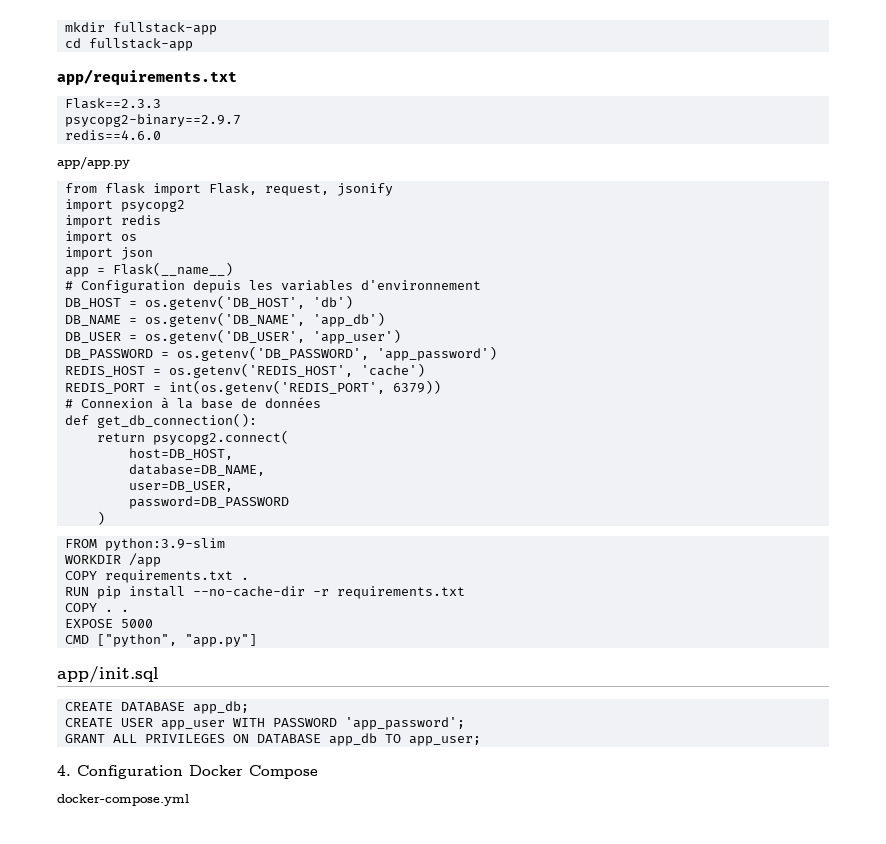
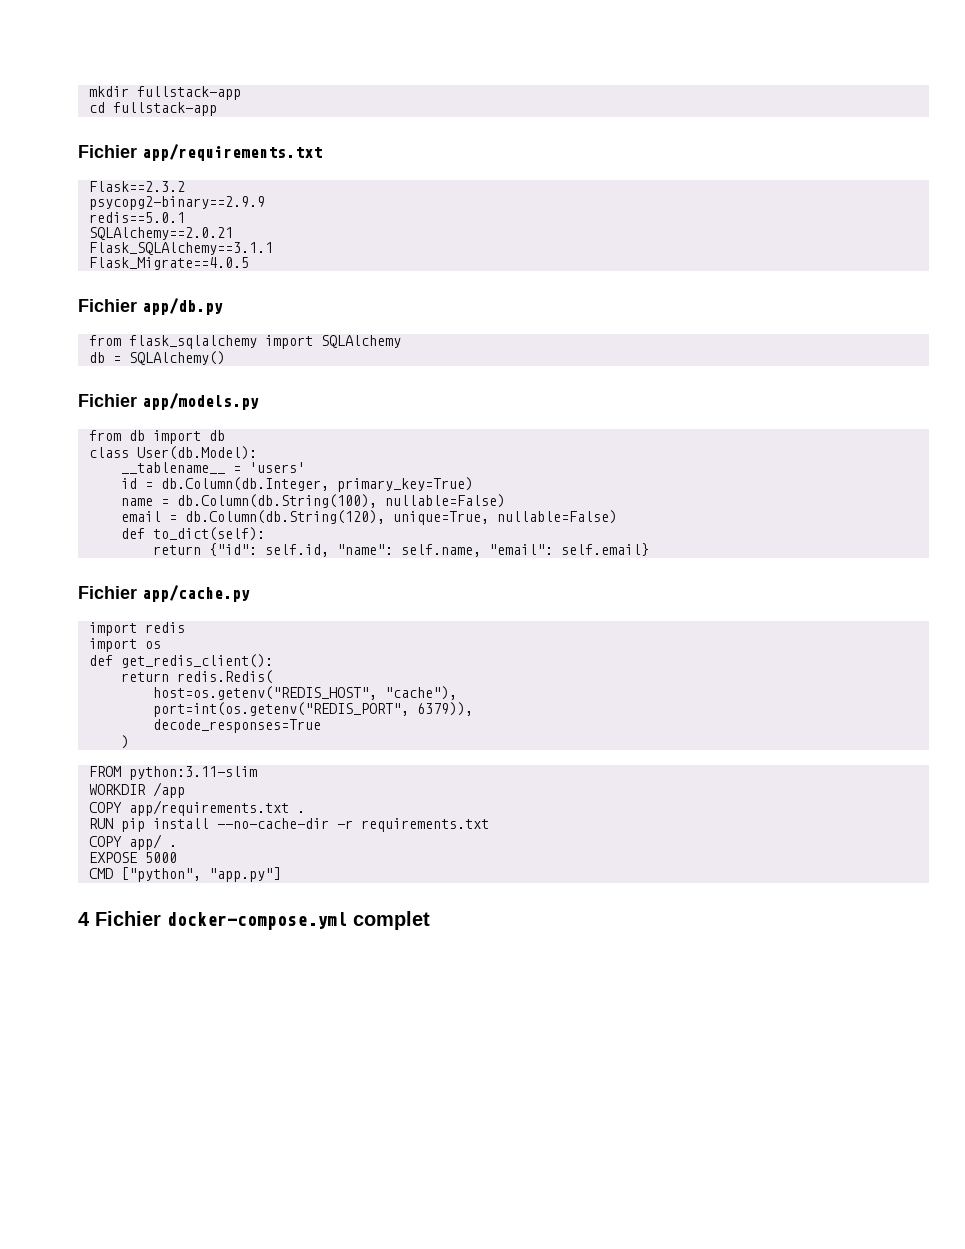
- app/requirements.txt
+ Fichier app/requirements.txt
- Flask==2.3.3
- psycopg2-binary==2.9.7
- redis==4.6.0
- app/app.py
- from flask import Flask, request, jsonify
- import psycopg2
+ Flask==2.3.2
+ psycopg2-binary==2.9.9
+ redis==5.0.1
+ SQLAlchemy==2.0.21
+ Flask_SQLAlchemy==3.1.1
+ Flask_Migrate==4.0.5
+ Fichier app/db.py
+ from flask_sqlalchemy import SQLAlchemy
+ db = SQLAlchemy()
+ Fichier app/models.py
+ from db import db
+ class User(db.Model):
+ __tablename__ = 'users'
+ id = db.Column(db.Integer, primary_key=True)
+ name = db.Column(db.String(100), nullable=False)
+ email = db.Column(db.String(120), unique=True, nullable=False)
+ def to_dict(self):
+ return {"id": self.id, "name": self.name, "email": self.email}
+ Fichier app/cache.py
  import redis
  import os
- import json
- app = Flask(__name__)
- # Configuration depuis les variables d'environnement
- DB_HOST = os.getenv('DB_HOST', 'db')
- DB_NAME = os.getenv('DB_NAME', 'app_db')
- DB_USER = os.getenv('DB_USER', 'app_user')
- DB_PASSWORD = os.getenv('DB_PASSWORD', 'app_password')
- REDIS_HOST = os.getenv('REDIS_HOST', 'cache')
- REDIS_PORT = int(os.getenv('REDIS_PORT', 6379))
- # Connexion à la base de données
- def get_db_connection():
- return psycopg2.connect(
- host=DB_HOST,
- database=DB_NAME,
- user=DB_USER,
- password=DB_PASSWORD
+ def get_redis_client():
+ return redis.Redis(
+ host=os.getenv("REDIS_HOST", "cache"),
+ port=int(os.getenv("REDIS_PORT", 6379)),
+ decode_responses=True
- FROM python:3.9-slim
+ FROM python:3.11-slim
- COPY requirements.txt .
+ COPY app/requirements.txt .
- COPY . .
+ COPY app/ .
- app/init.sql
- CREATE DATABASE app_db;
- CREATE USER app_user WITH PASSWORD 'app_password';
- GRANT ALL PRIVILEGES ON DATABASE app_db TO app_user;
- 4. Configuration Docker Compose
- docker-compose.yml
+ 4 Fichier docker-compose.yml complet

